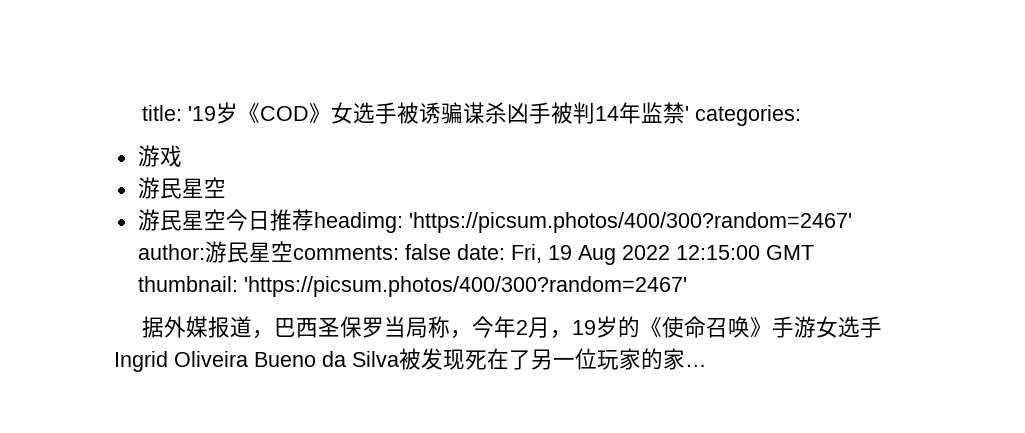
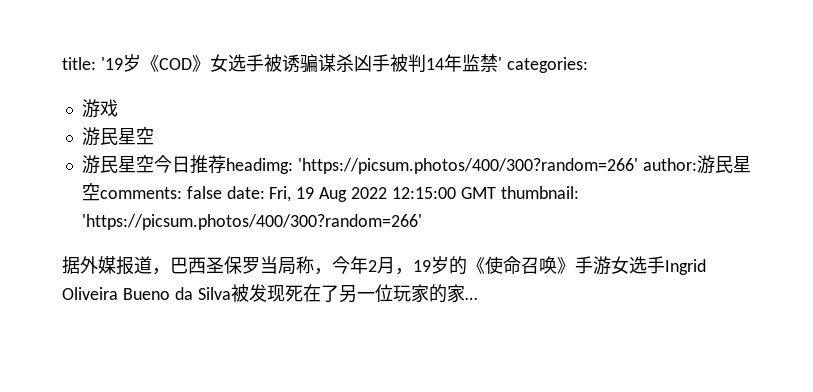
- 游民星空今日推荐headimg: 'https://picsum.photos/400/300?random=2467' author:游民星空comments: false date: Fri, 19 Aug 2022 12:15:00 GMT thumbnail: 'https://picsum.photos/400/300?random=2467'
+ 游民星空今日推荐headimg: 'https://picsum.photos/400/300?random=266' author:游民星空comments: false date: Fri, 19 Aug 2022 12:15:00 GMT thumbnail: 'https://picsum.photos/400/300?random=266'

